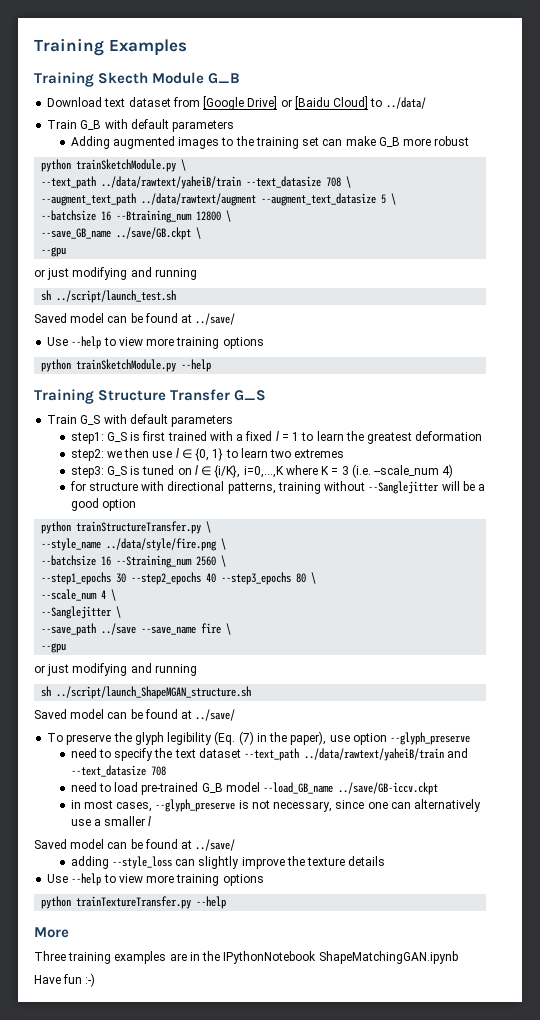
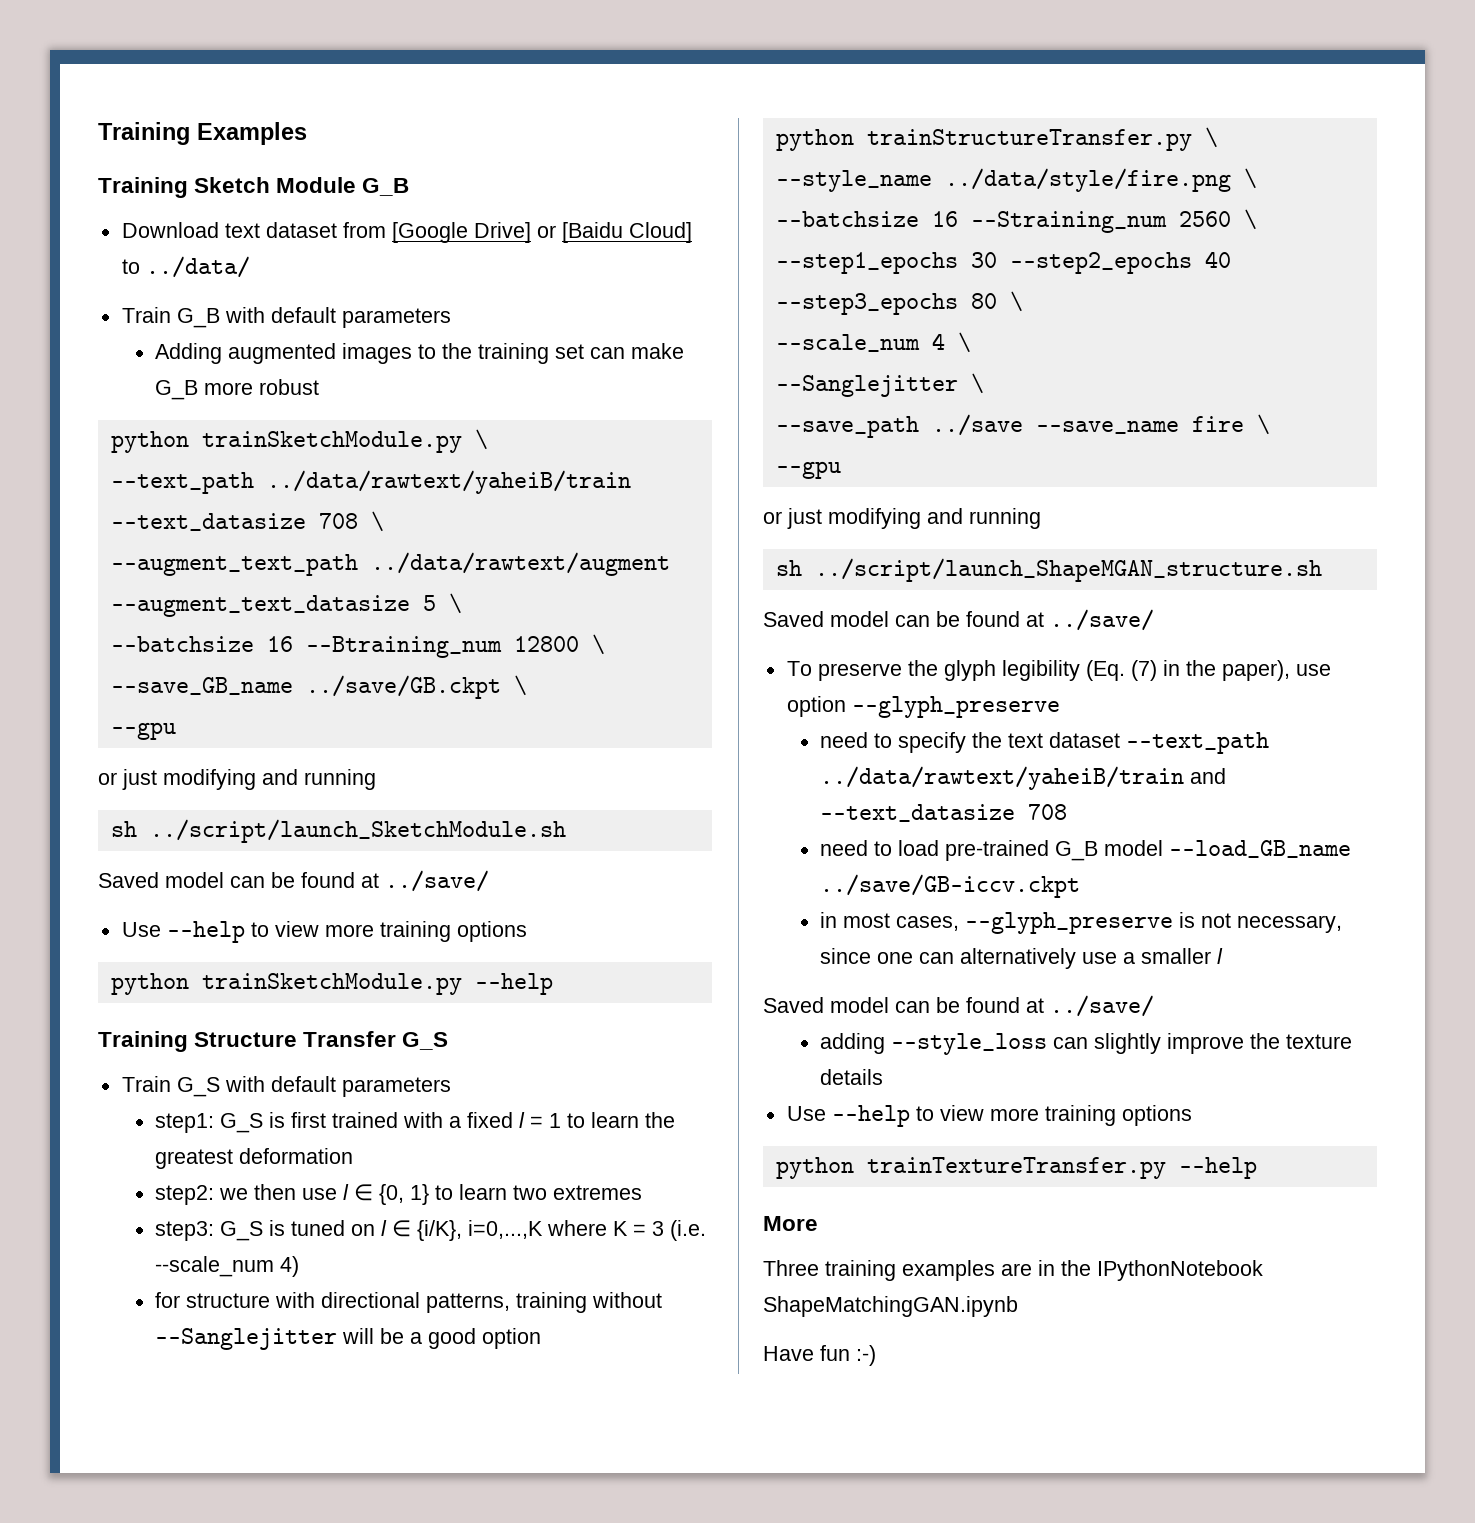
- Training Skecth Module G_B
+ Training Sketch Module G_B
- sh ../script/launch_test.sh
+ sh ../script/launch_SketchModule.sh

